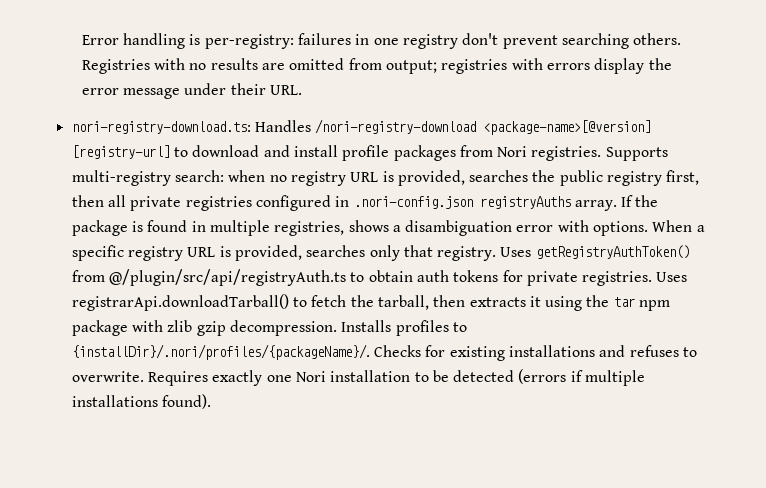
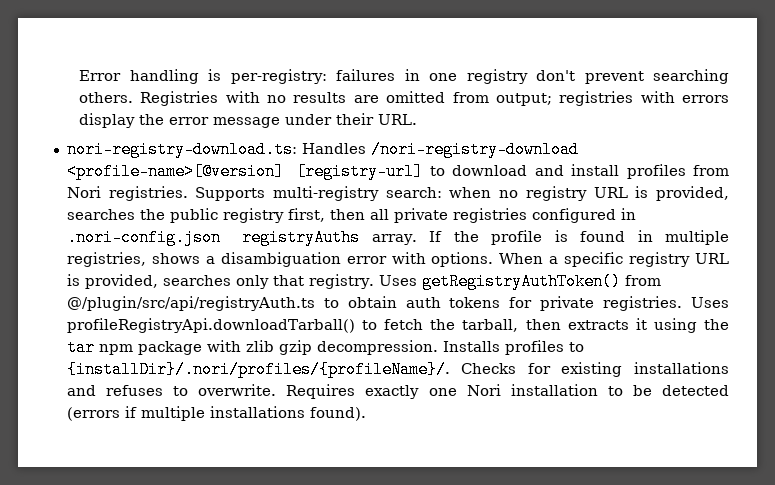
- nori-registry-download.ts: Handles /nori-registry-download <package-name>[@version] [registry-url] to download and install profile packages from Nori registries.
+ nori-registry-download.ts: Handles /nori-registry-download <profile-name>[@version] [registry-url] to download and install profiles from Nori registries.
- If the package is found in multiple registries, shows a disambiguation error with options.
+ If the profile is found in multiple registries, shows a disambiguation error with options.
- Uses registrarApi.downloadTarball() to fetch the tarball, then extracts it using the tar npm package with zlib gzip decompression.
+ Uses profileRegistryApi.downloadTarball() to fetch the tarball, then extracts it using the tar npm package with zlib gzip decompression.
- Installs profiles to {installDir}/.nori/profiles/{packageName}/. Checks for existing installations and refuses to overwrite.
+ Installs profiles to {installDir}/.nori/profiles/{profileName}/. Checks for existing installations and refuses to overwrite.

